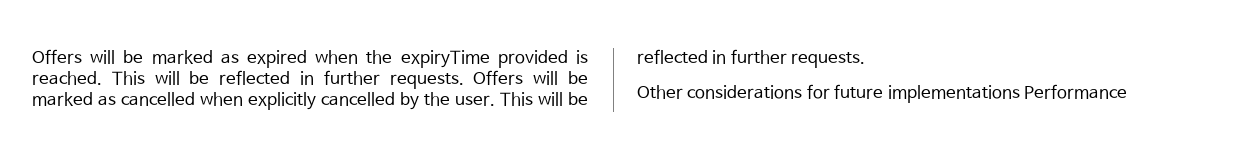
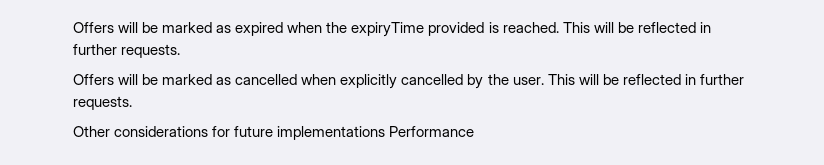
- Offers will be marked as expired when the expiryTime provided is reached. This will be reflected in further requests. Offers will be marked as cancelled when explicitly cancelled by the user.
+ Offers will be marked as expired when the expiryTime provided is reached. This will be reflected in further requests.
+ Offers will be marked as cancelled when explicitly cancelled by the user.

